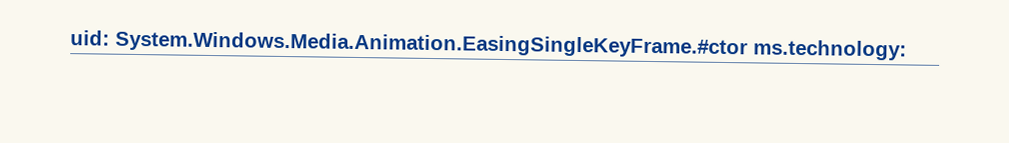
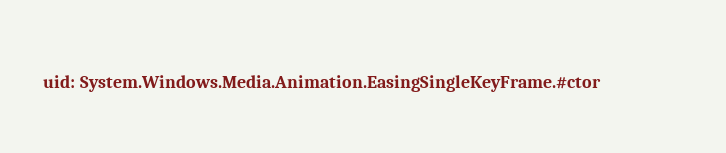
- uid: System.Windows.Media.Animation.EasingSingleKeyFrame.#ctor ms.technology:
+ uid: System.Windows.Media.Animation.EasingSingleKeyFrame.#ctor

